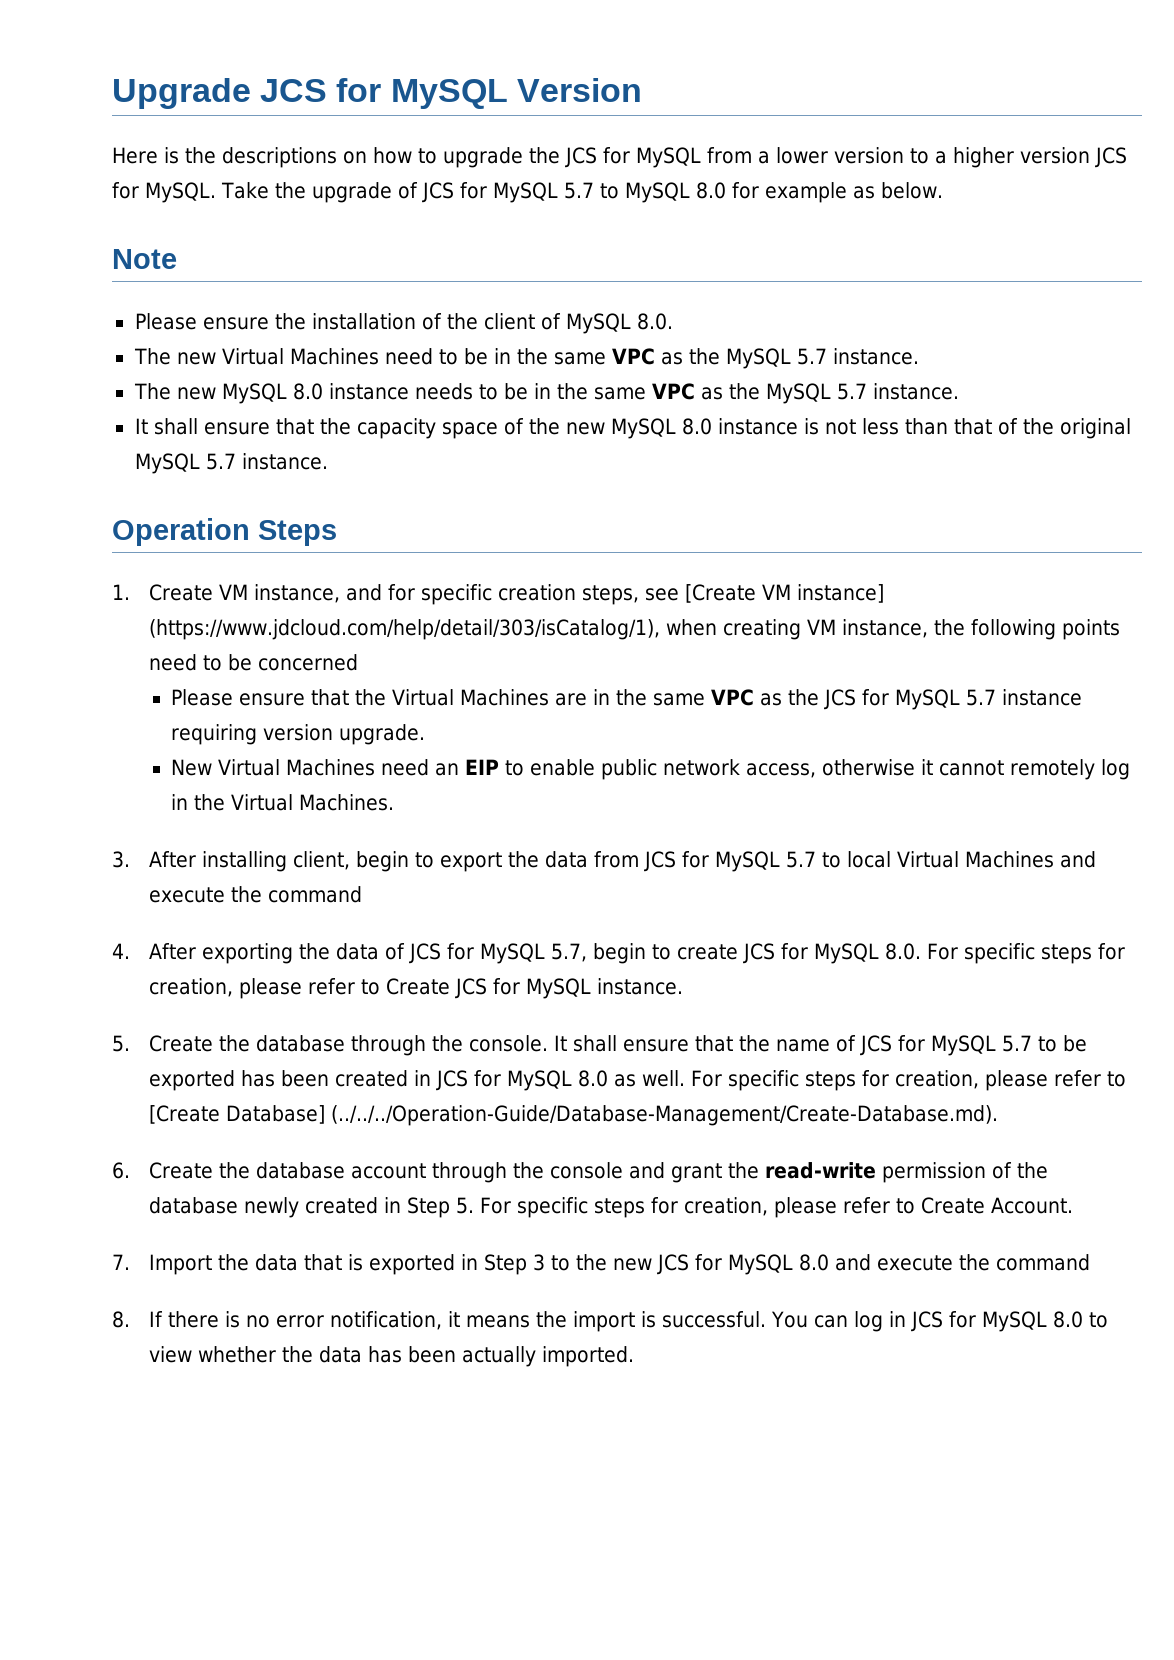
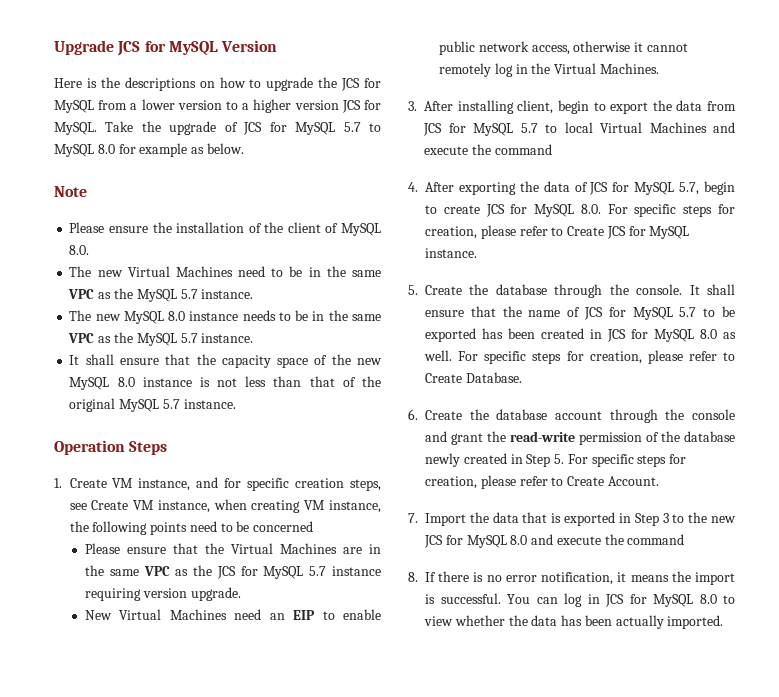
- 1. Create VM instance, and for specific creation steps, see [Create VM instance] (https://www.jdcloud.com/help/detail/303/isCatalog/1), when creating VM instance, the following points need to be concerned
+ 1. Create VM instance, and for specific creation steps, see Create VM instance, when creating VM instance, the following points need to be concerned
- For specific steps for creation, please refer to [Create Database] (../../../Operation-Guide/Database-Management/Create-Database.md).
+ For specific steps for creation, please refer to Create Database.

